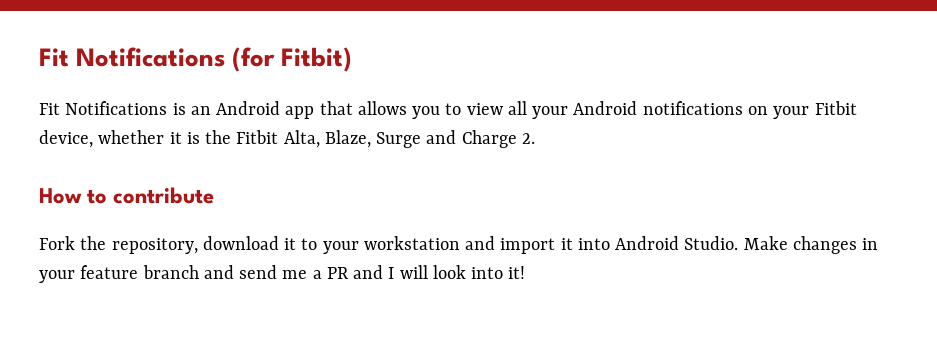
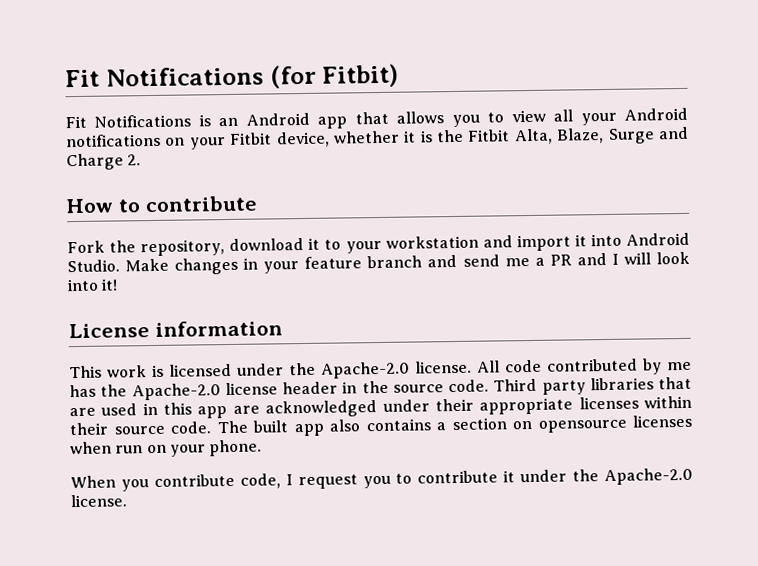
+ License information
+ This work is licensed under the Apache-2.0 license. All code contributed by me has the Apache-2.0 license header in the source code. Third party libraries that are used in this app are acknowledged under their appropriate licenses within their source code. The built app also contains a section on opensource licenses when run on your phone.
+ When you contribute code, I request you to contribute it under the Apache-2.0 license.

